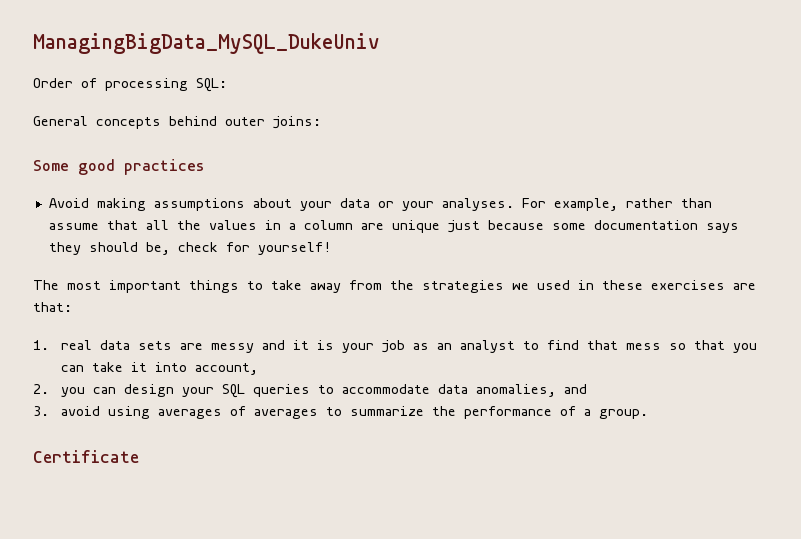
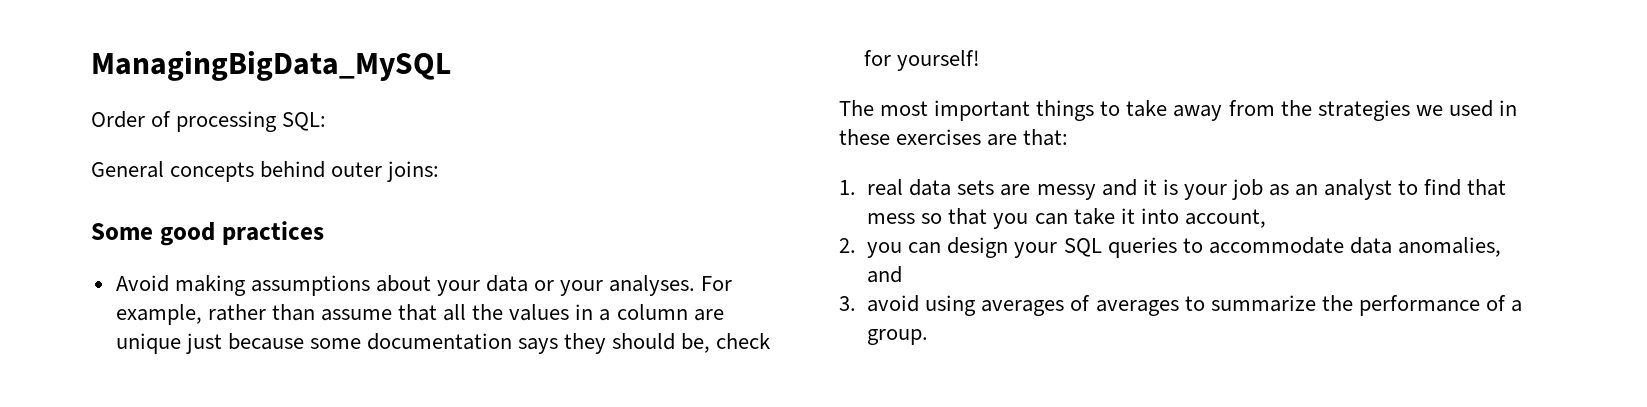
- ManagingBigData_MySQL_DukeUniv
+ ManagingBigData_MySQL
- Certificate

